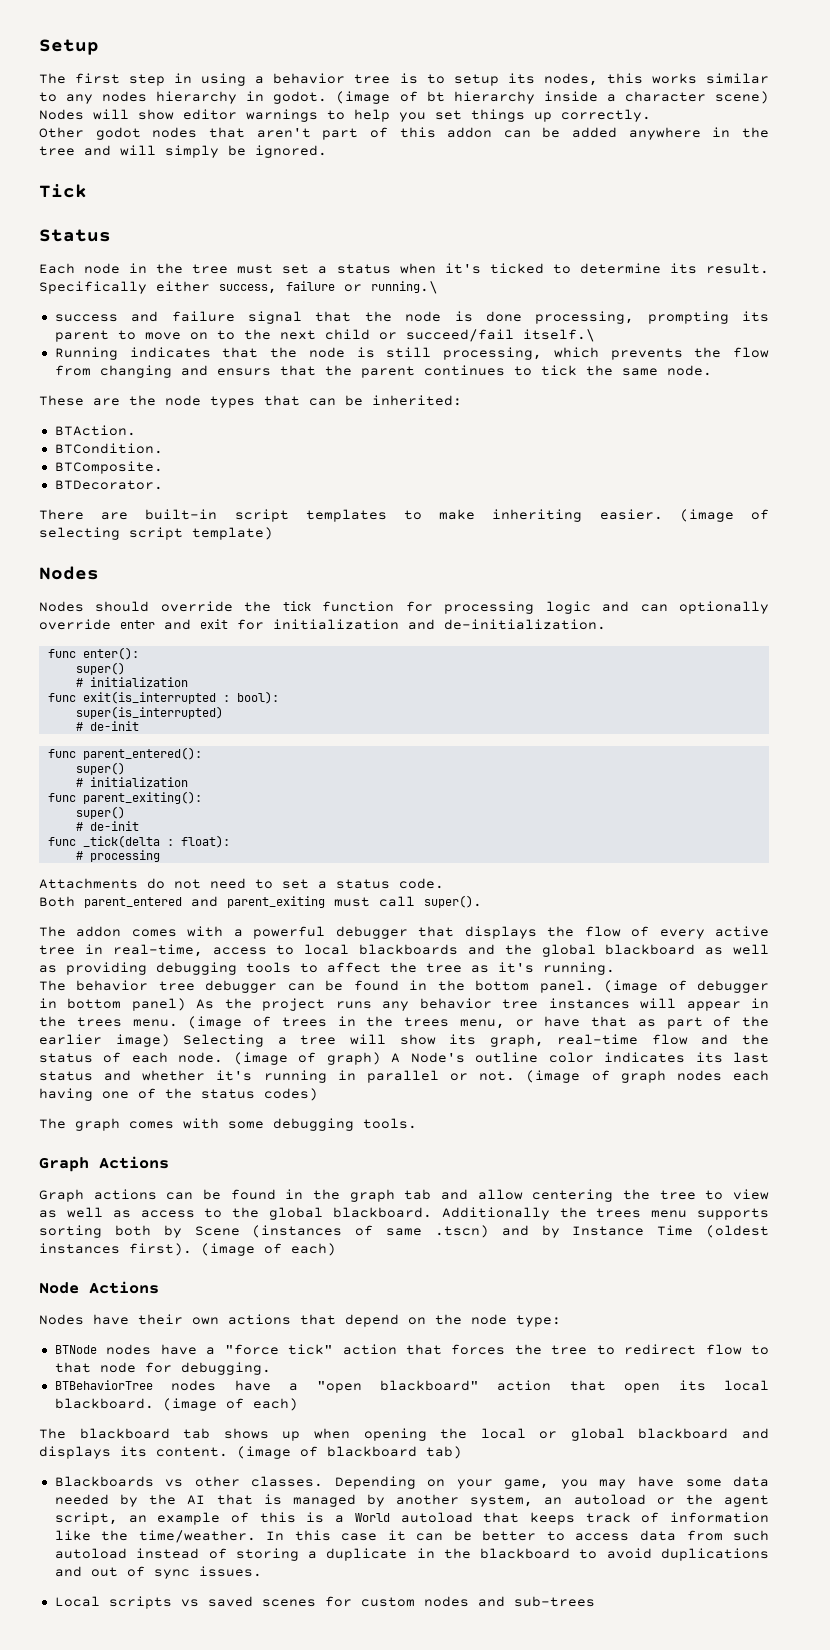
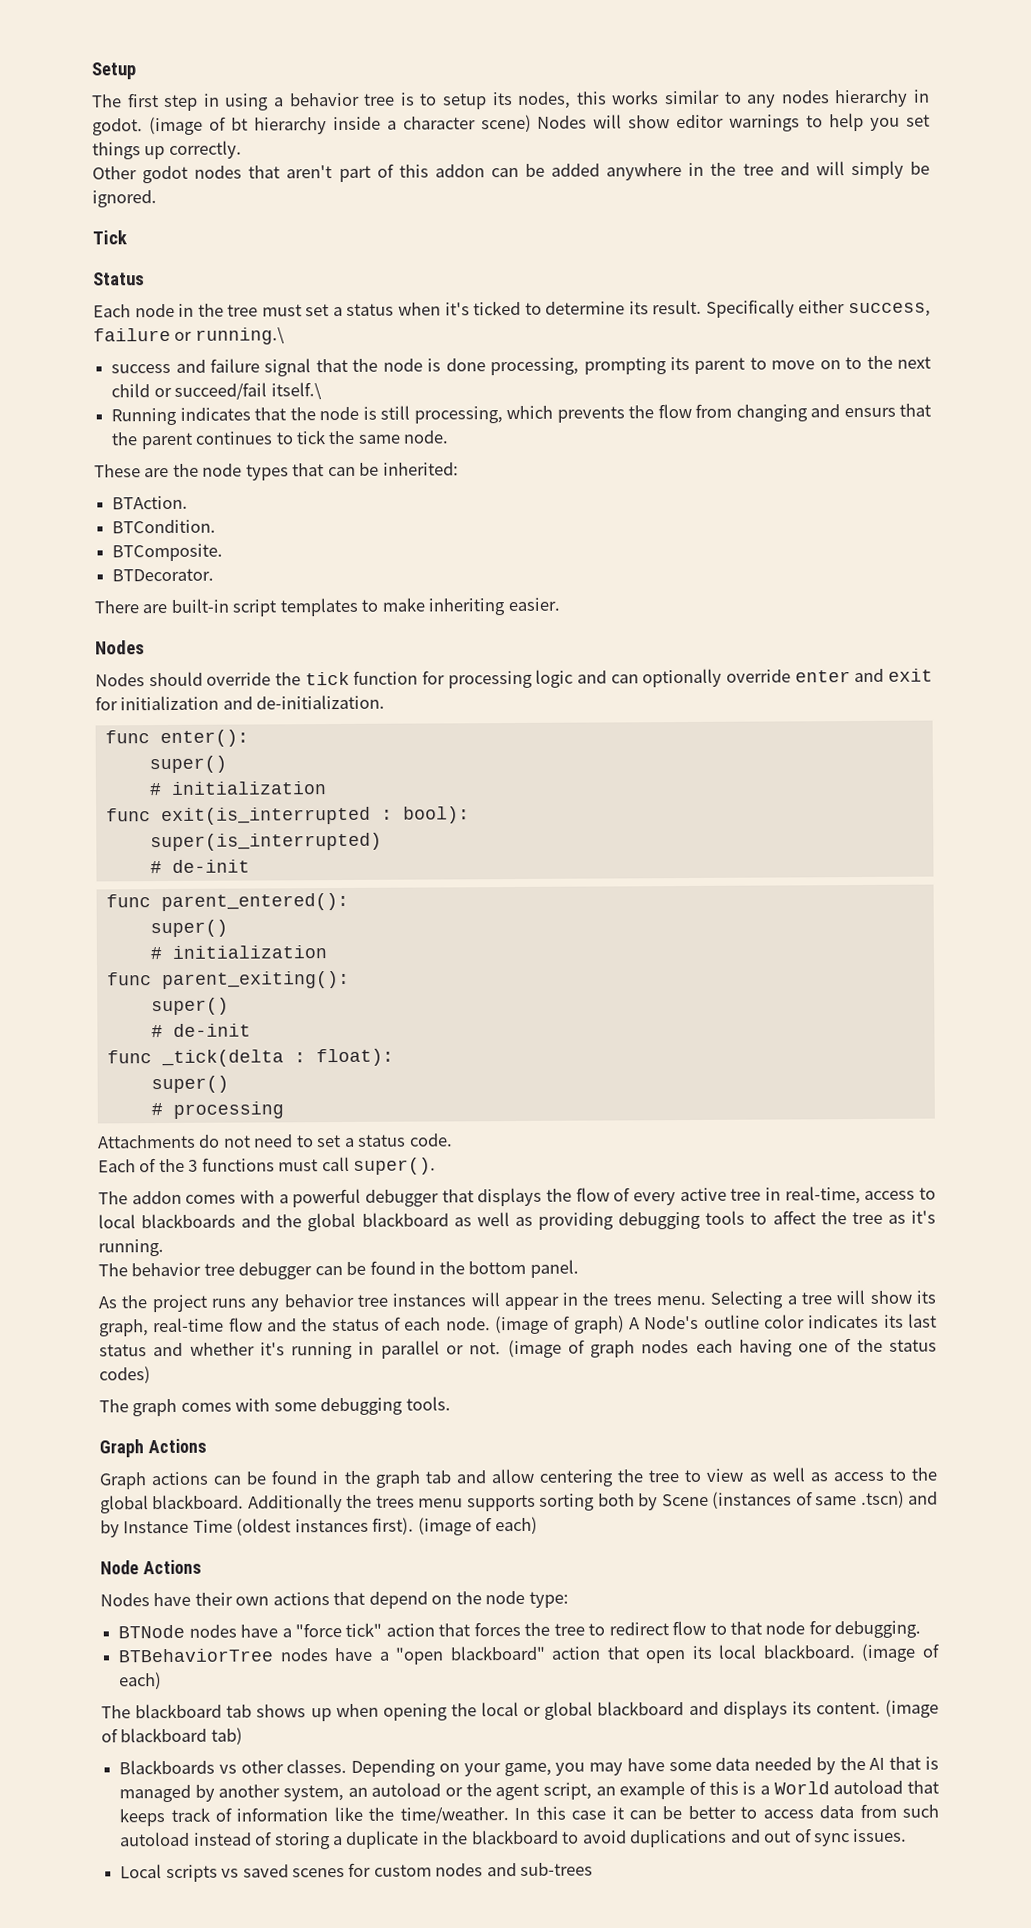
- (image of selecting script template)
  func _tick(delta : float):
+ super()
- Both parent_entered and parent_exiting must call super().
+ Each of the 3 functions must call super().
- The behavior tree debugger can be found in the bottom panel. (image of debugger in bottom panel) As the project runs any behavior tree instances will appear in the trees menu.
+ The behavior tree debugger can be found in the bottom panel.
+ As the project runs any behavior tree instances will appear in the trees menu.
- (image of trees in the trees menu, or have that as part of the earlier image) Selecting a tree will show its graph, real-time flow and the status of each node.
+ Selecting a tree will show its graph, real-time flow and the status of each node.

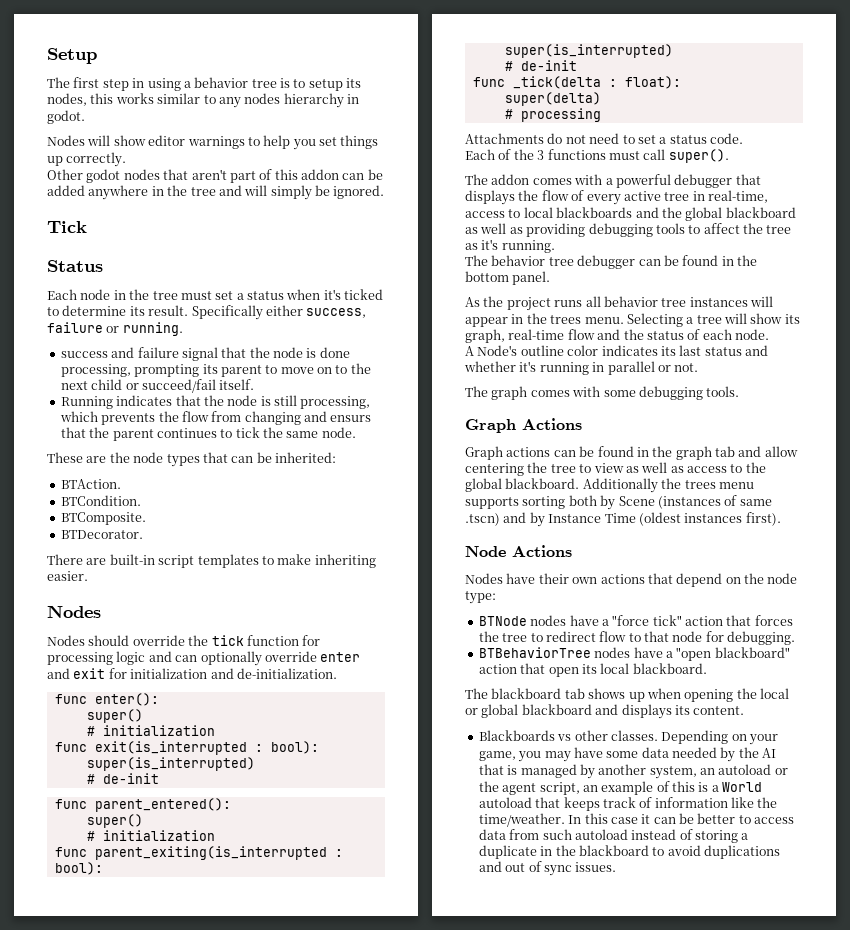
- The first step in using a behavior tree is to setup its nodes, this works similar to any nodes hierarchy in godot. (image of bt hierarchy inside a character scene) Nodes will show editor warnings to help you set things up correctly.
+ The first step in using a behavior tree is to setup its nodes, this works similar to any nodes hierarchy in godot.
+ Nodes will show editor warnings to help you set things up correctly.
- Specifically either success, failure or running.\
+ Specifically either success, failure or running.
- success and failure signal that the node is done processing, prompting its parent to move on to the next child or succeed/fail itself.\
+ success and failure signal that the node is done processing, prompting its parent to move on to the next child or succeed/fail itself.
- func parent_exiting():
- super()
+ func parent_exiting(is_interrupted : bool):
+ super(is_interrupted)
  func _tick(delta : float):
- super()
+ super(delta)
- As the project runs any behavior tree instances will appear in the trees menu.
+ As the project runs all behavior tree instances will appear in the trees menu.
- Selecting a tree will show its graph, real-time flow and the status of each node. (image of graph) A Node's outline color indicates its last status and whether it's running in parallel or not. (image of graph nodes each having one of the status codes)
+ Selecting a tree will show its graph, real-time flow and the status of each node.
+ A Node's outline color indicates its last status and whether it's running in parallel or not.
- Additionally the trees menu supports sorting both by Scene (instances of same .tscn) and by Instance Time (oldest instances first). (image of each)
+ Additionally the trees menu supports sorting both by Scene (instances of same .tscn) and by Instance Time (oldest instances first).
- BTBehaviorTree nodes have a "open blackboard" action that open its local blackboard. (image of each)
+ BTBehaviorTree nodes have a "open blackboard" action that open its local blackboard.
- (image of blackboard tab)
- Local scripts vs saved scenes for custom nodes and sub-trees

